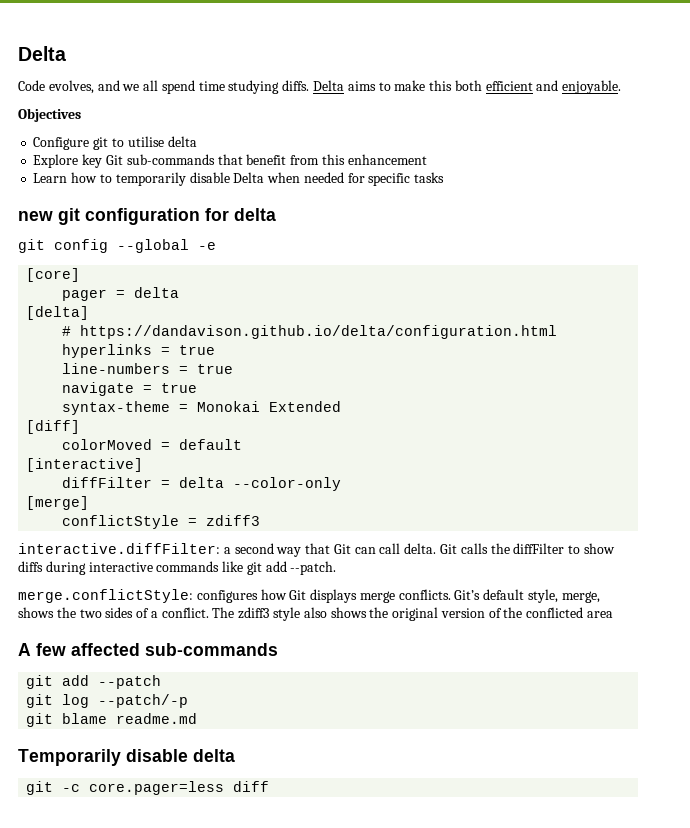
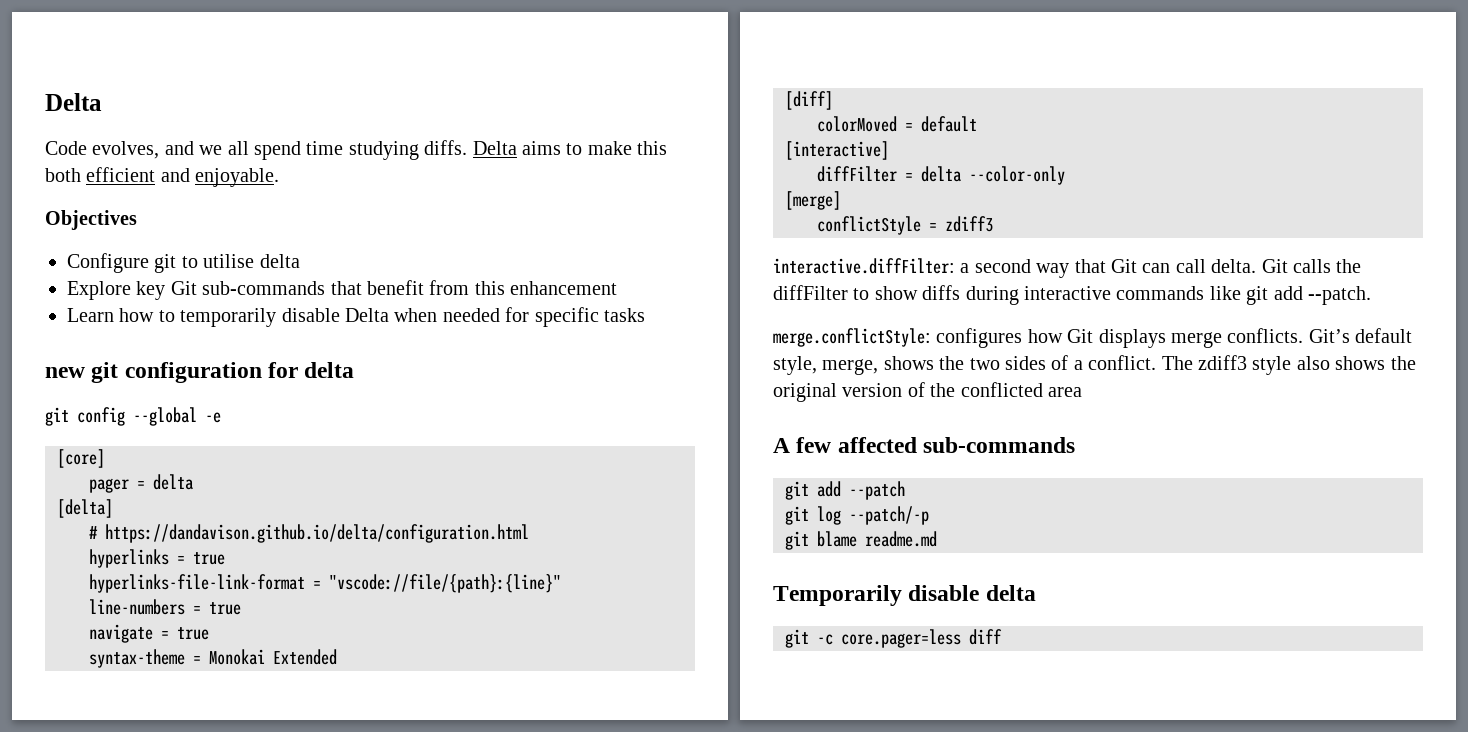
+ hyperlinks-file-link-format = "vscode://file/{path}:{line}"

